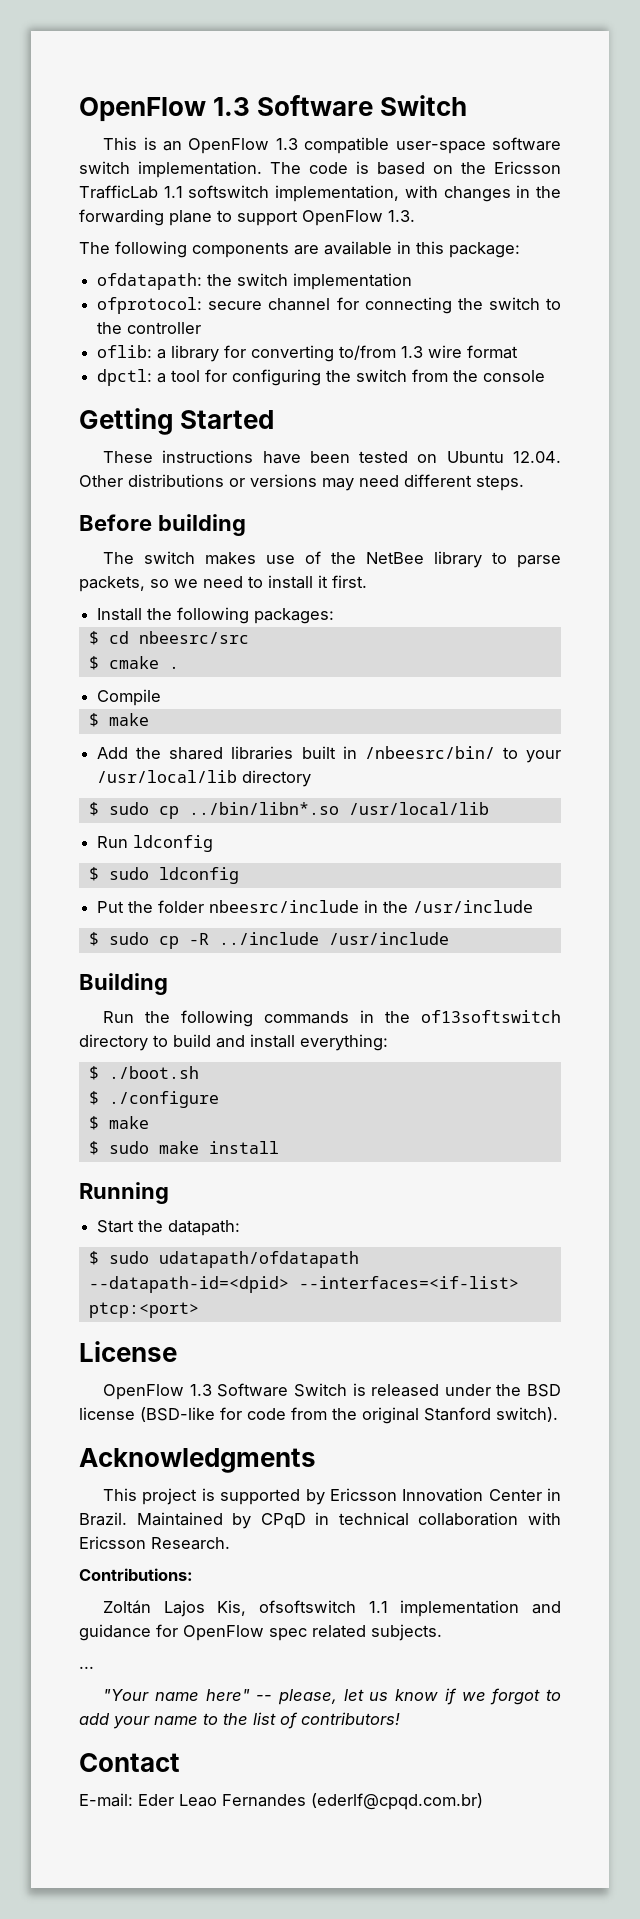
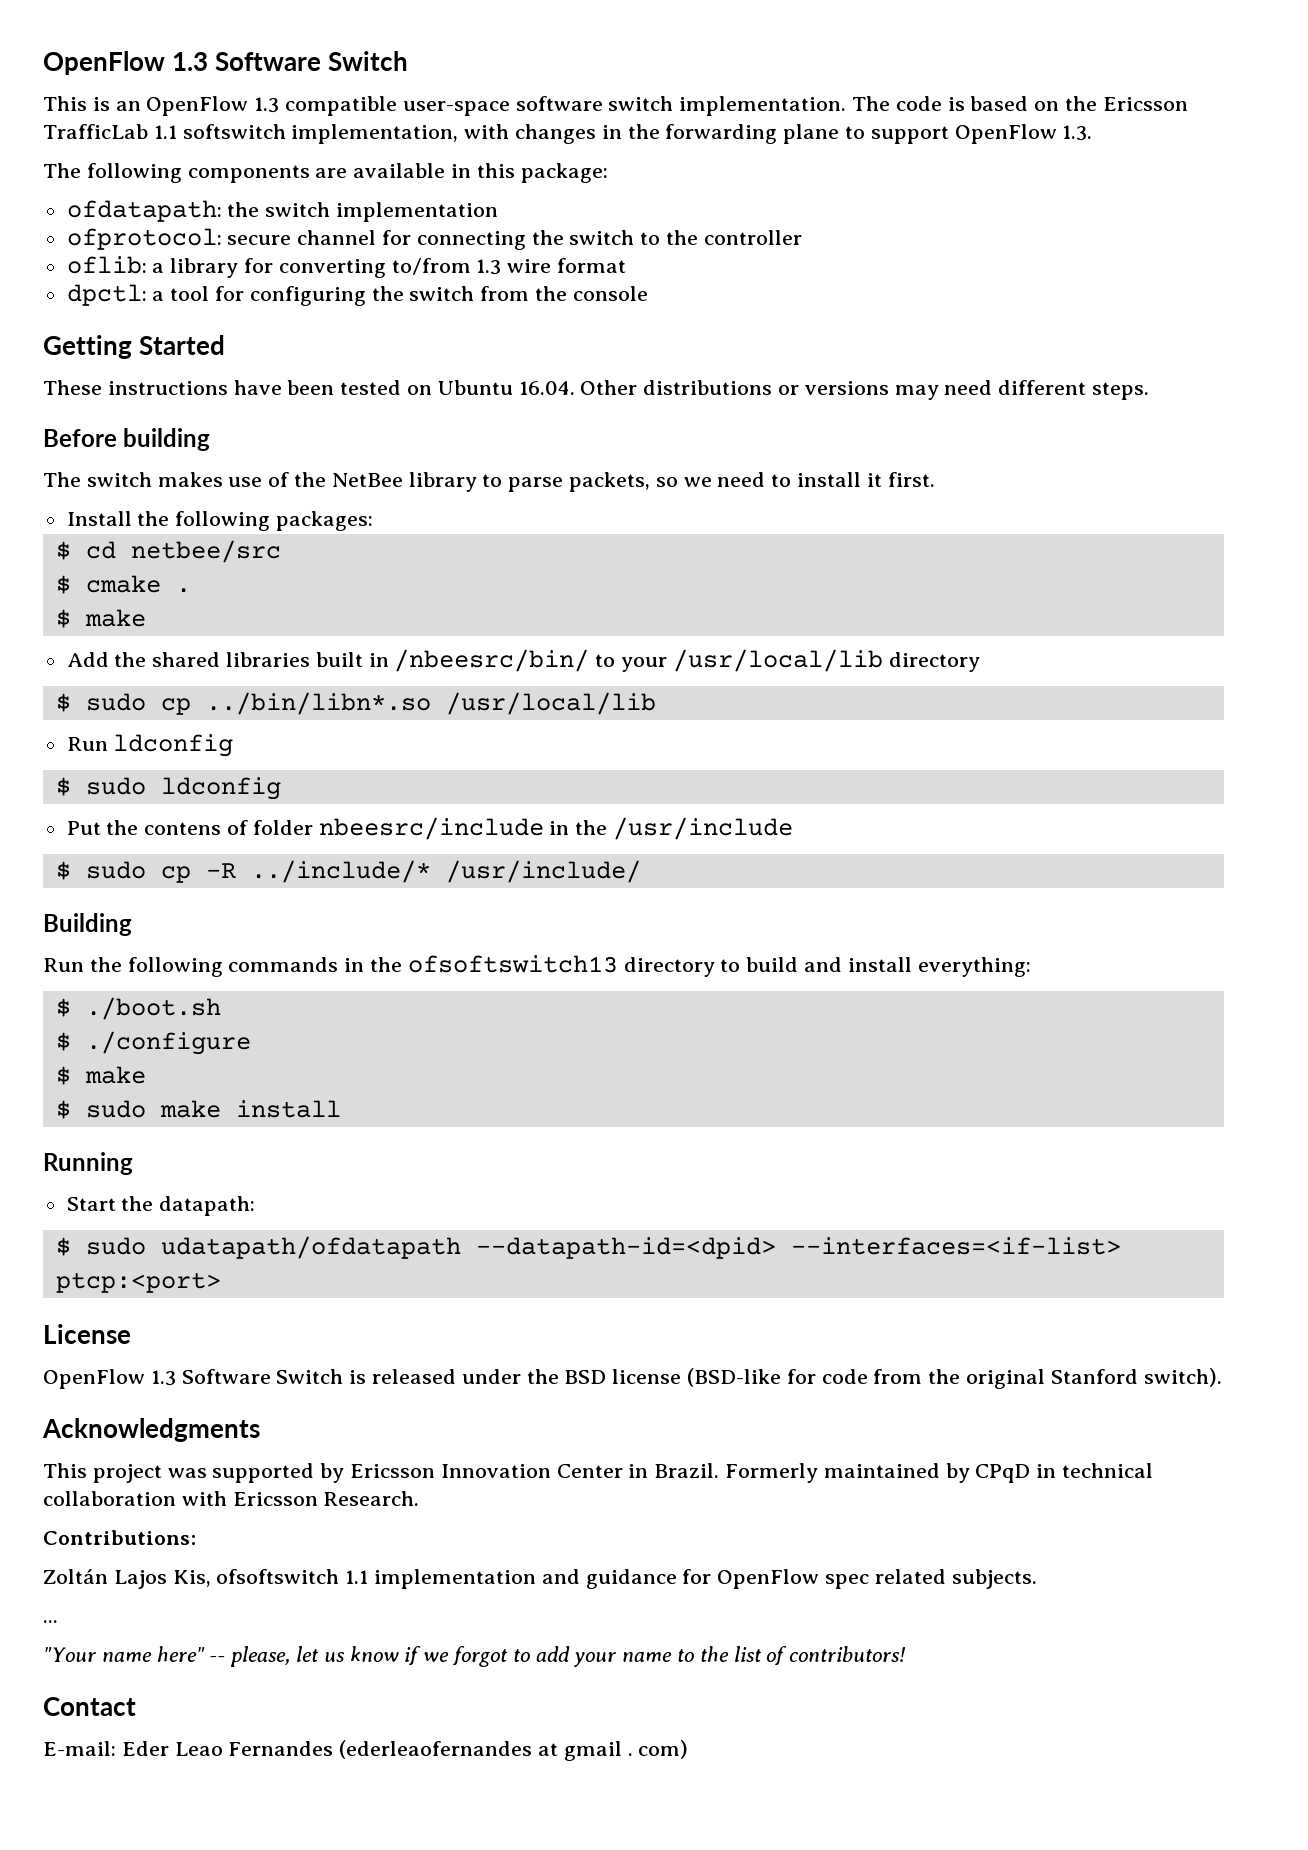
- These instructions have been tested on Ubuntu 12.04. Other distributions or versions may need different steps.
+ These instructions have been tested on Ubuntu 16.04. Other distributions or versions may need different steps.
- $ cd nbeesrc/src
+ $ cd netbee/src
- Compile
- Put the folder nbeesrc/include in the /usr/include
+ Put the contens of folder nbeesrc/include in the /usr/include
- $ sudo cp -R ../include /usr/include
+ $ sudo cp -R ../include/* /usr/include/
- Run the following commands in the of13softswitch directory to build and install everything:
+ Run the following commands in the ofsoftswitch13 directory to build and install everything:
- This project is supported by Ericsson Innovation Center in Brazil.
+ This project was supported by Ericsson Innovation Center in Brazil.
- Maintained by CPqD in technical collaboration with Ericsson Research.
+ Formerly maintained by CPqD in technical collaboration with Ericsson Research.
- E-mail: Eder Leao Fernandes (ederlf@cpqd.com.br)
+ E-mail: Eder Leao Fernandes (ederleaofernandes at gmail . com)

